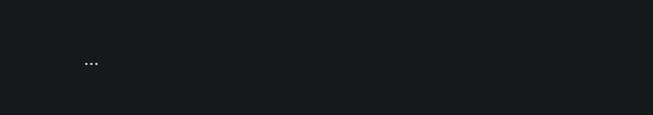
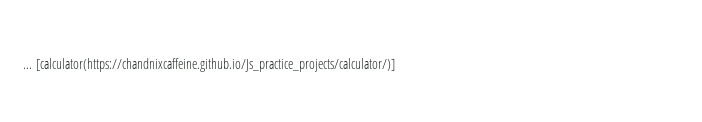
+ [calculator(https://chandnixcaffeine.github.io/Js_practice_projects/calculator/)]

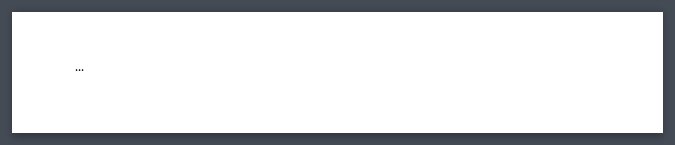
- [calculator(https://chandnixcaffeine.github.io/Js_practice_projects/calculator/)]

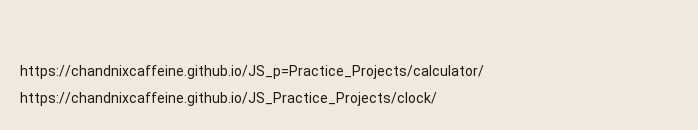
- ...
+ https://chandnixcaffeine.github.io/JS_p=Practice_Projects/calculator/
+ https://chandnixcaffeine.github.io/JS_Practice_Projects/clock/

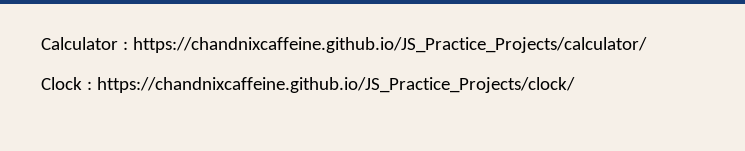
- https://chandnixcaffeine.github.io/JS_p=Practice_Projects/calculator/
- https://chandnixcaffeine.github.io/JS_Practice_Projects/clock/
+ Calculator : https://chandnixcaffeine.github.io/JS_Practice_Projects/calculator/
+ Clock : https://chandnixcaffeine.github.io/JS_Practice_Projects/clock/

